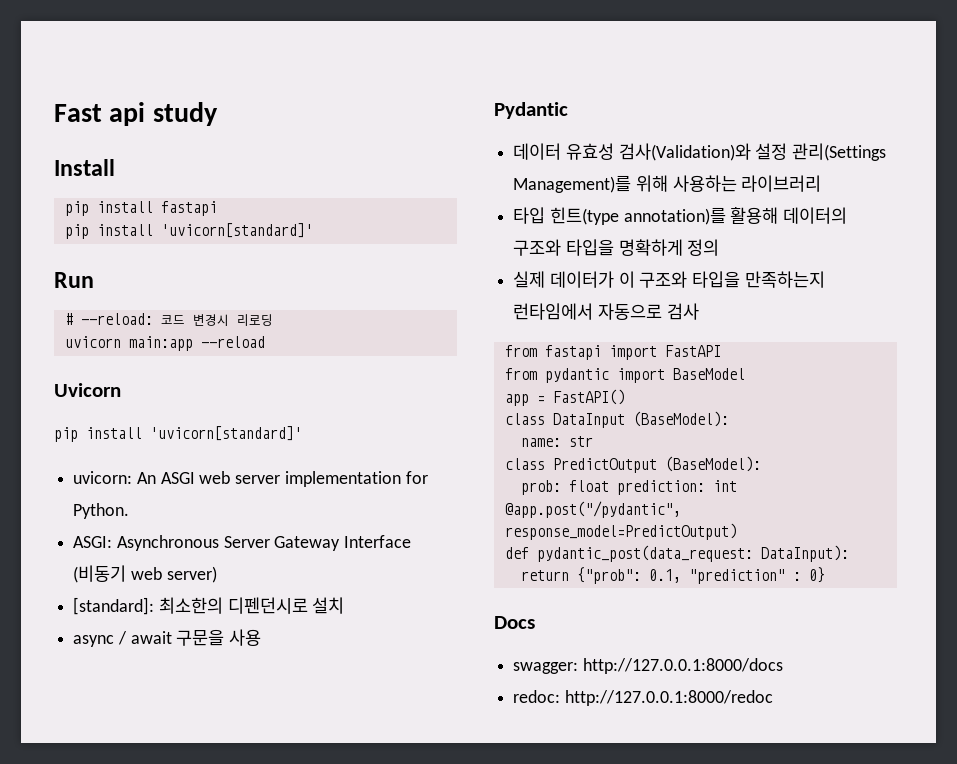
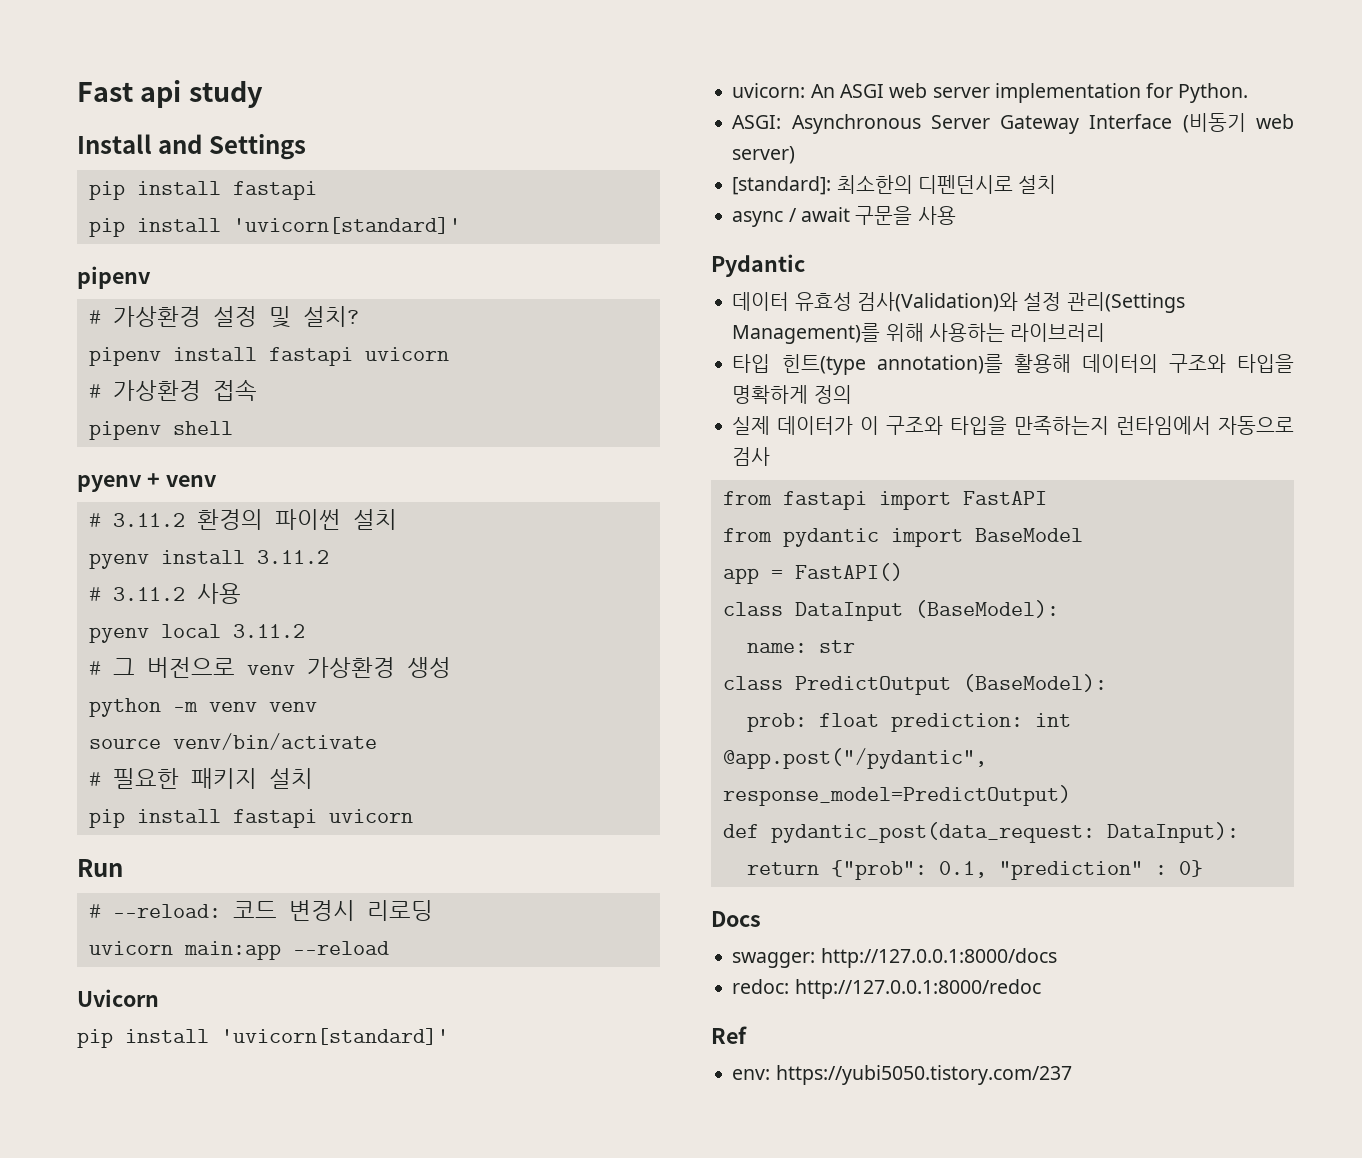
- Install
+ Install and Settings
  pip install fastapi
  pip install 'uvicorn[standard]'
+ pipenv
+ # 가상환경 설정 및 설치?
+ pipenv install fastapi uvicorn
+ # 가상환경 접속
+ pipenv shell
+ pyenv + venv
+ # 3.11.2 환경의 파이썬 설치
+ pyenv install 3.11.2
+ # 3.11.2 사용
+ pyenv local 3.11.2
+ # 그 버전으로 venv 가상환경 생성
+ python -m venv venv
+ source venv/bin/activate
+ # 필요한 패키지 설치
+ pip install fastapi uvicorn
+ Ref
+ env: https://yubi5050.tistory.com/237

